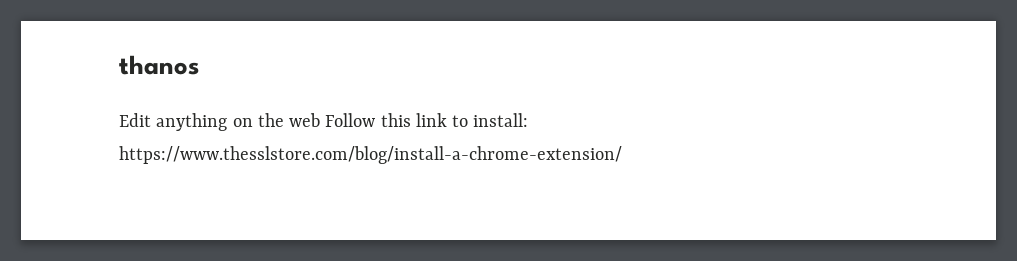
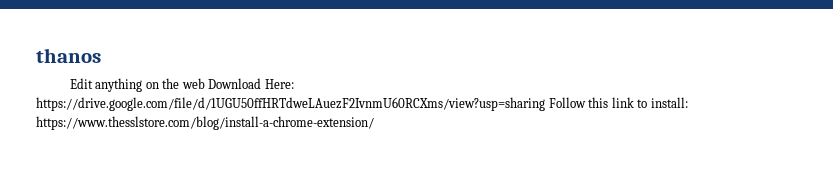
- Edit anything on the web Follow this link to install: https://www.thesslstore.com/blog/install-a-chrome-extension/
+ Edit anything on the web Download Here: https://drive.google.com/file/d/1UGU50ffHRTdweLAuezF2IvnmU60RCXms/view?usp=sharing Follow this link to install: https://www.thesslstore.com/blog/install-a-chrome-extension/

